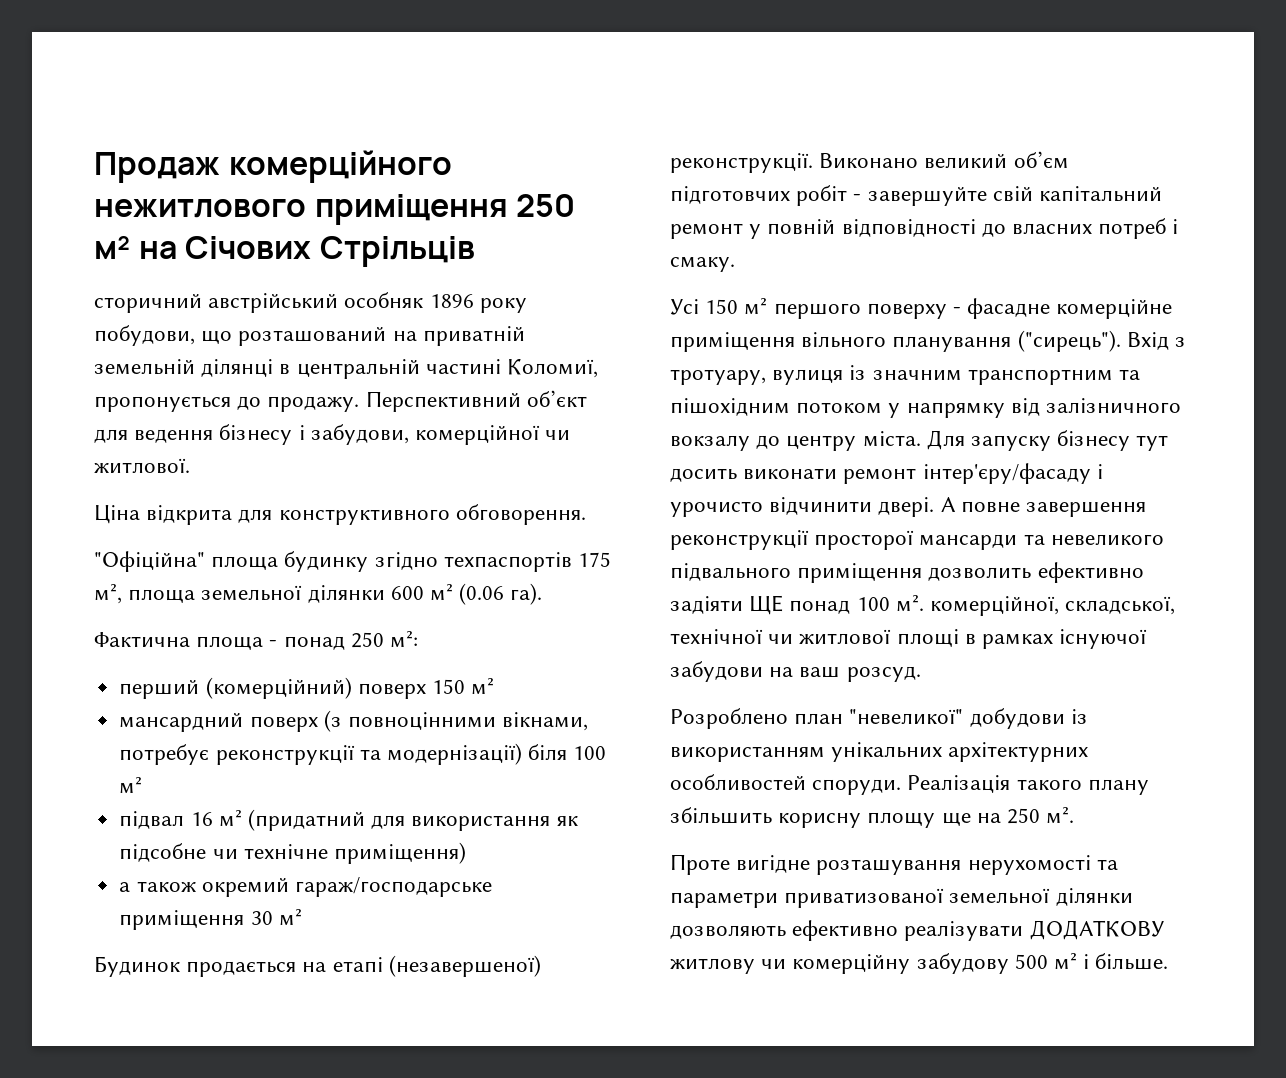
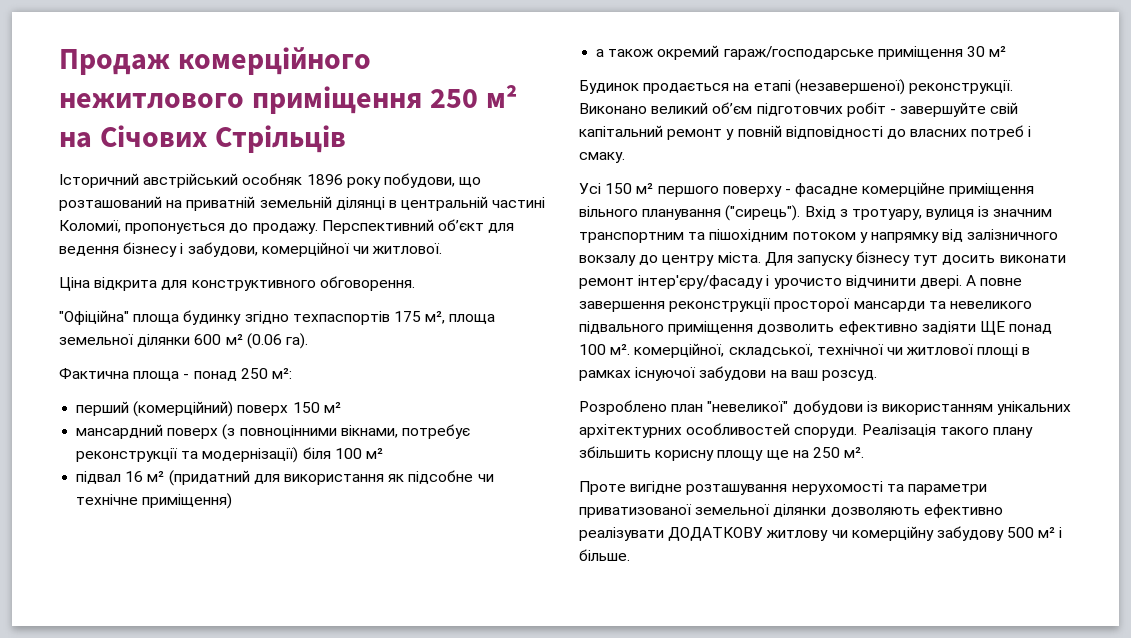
- сторичний австрійський особняк 1896 року побудови, що розташований на приватній земельній ділянці в центральній частині Коломиї, пропонується до продажу.
+ Історичний австрійський особняк 1896 року побудови, що розташований на приватній земельній ділянці в центральній частині Коломиї, пропонується до продажу.

